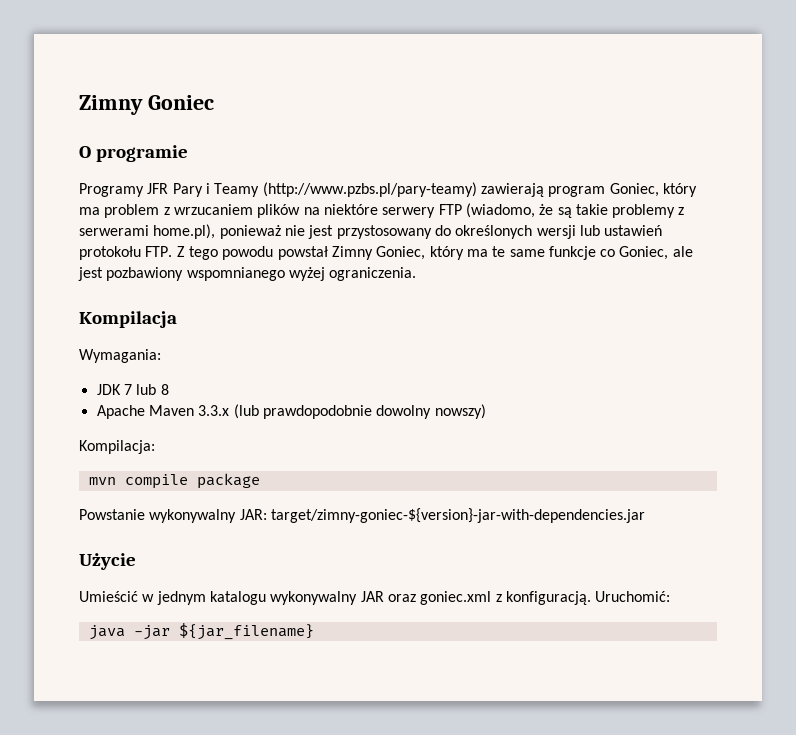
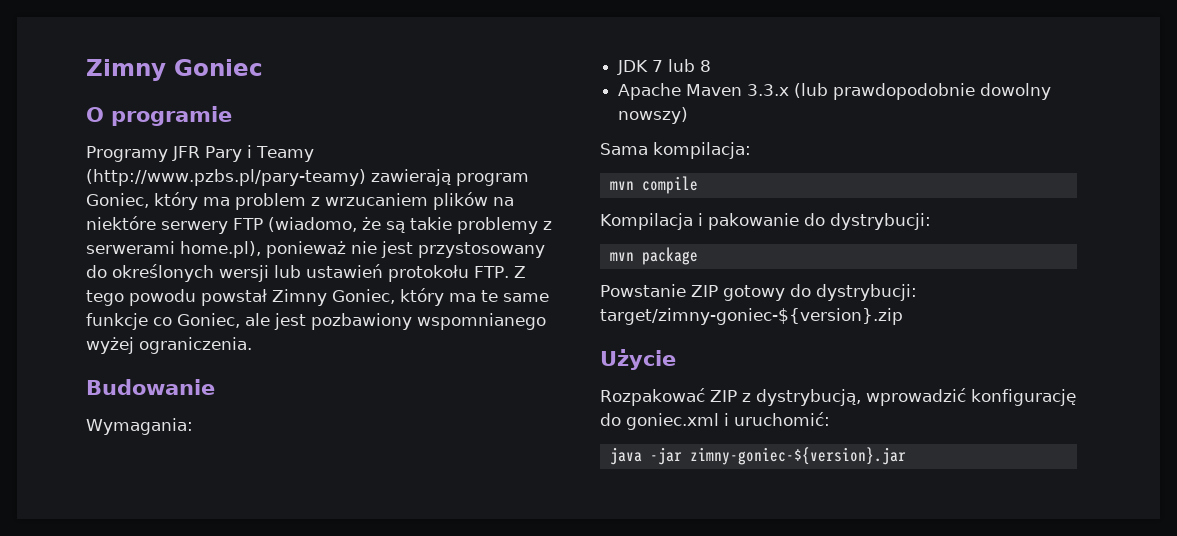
- Kompilacja
+ Budowanie
- Kompilacja:
+ Sama kompilacja:
- mvn compile package
- Powstanie wykonywalny JAR: target/zimny-goniec-${version}-jar-with-dependencies.jar
+ mvn compile
+ Kompilacja i pakowanie do dystrybucji:
+ mvn package
+ Powstanie ZIP gotowy do dystrybucji: target/zimny-goniec-${version}.zip
  Użycie
- Umieścić w jednym katalogu wykonywalny JAR oraz goniec.xml z konfiguracją. Uruchomić:
+ Rozpakować ZIP z dystrybucją, wprowadzić konfigurację do goniec.xml i uruchomić:
- java -jar ${jar_filename}
+ java -jar zimny-goniec-${version}.jar

